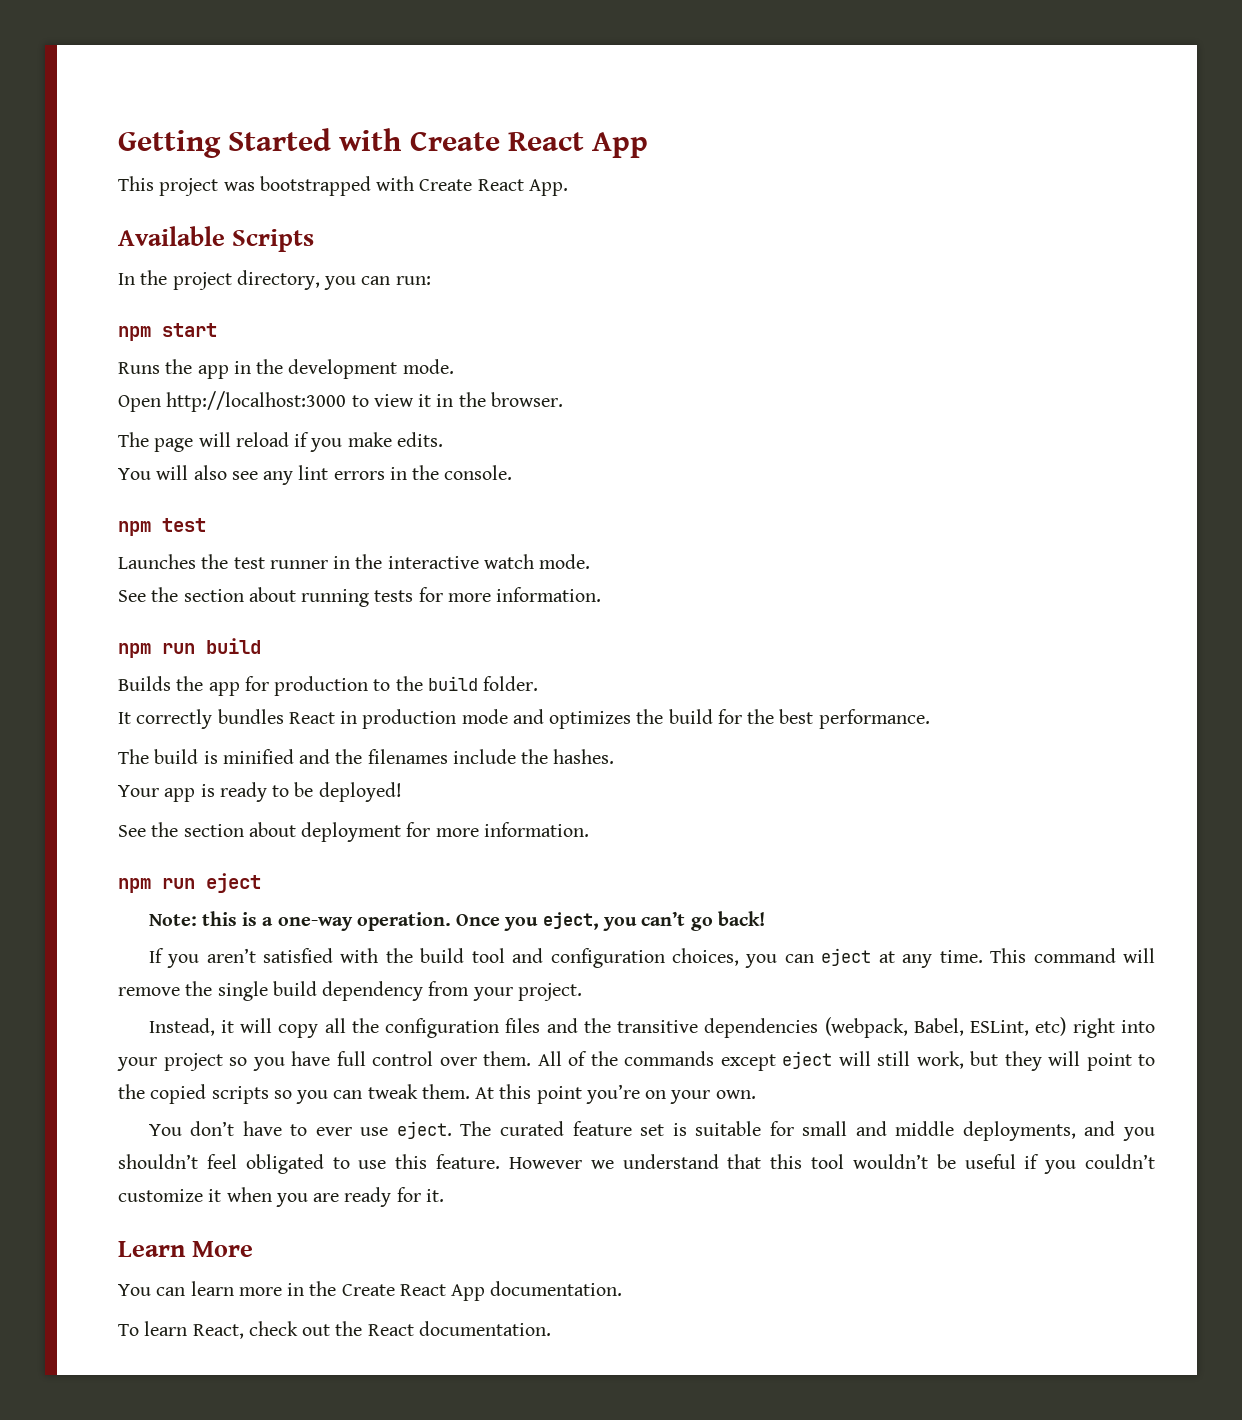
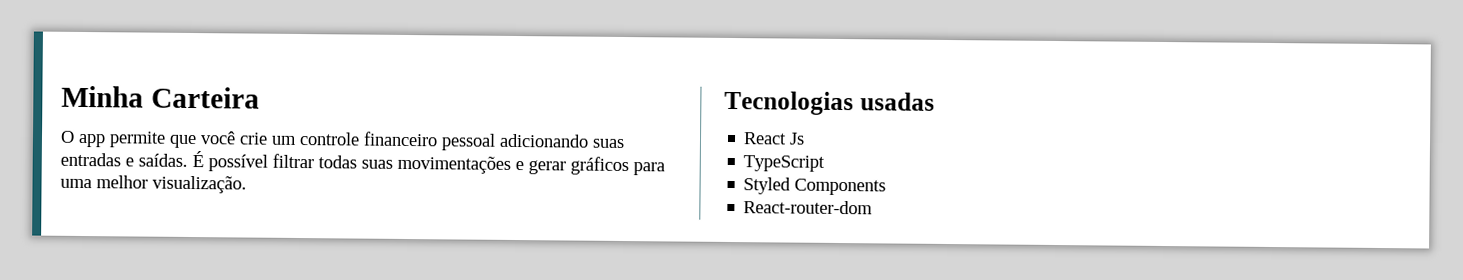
- Getting Started with Create React App
- This project was bootstrapped with Create React App.
- Available Scripts
- In the project directory, you can run:
- npm start
- Runs the app in the development mode.
- Open http://localhost:3000 to view it in the browser.
- The page will reload if you make edits.
- You will also see any lint errors in the console.
- npm test
- Launches the test runner in the interactive watch mode.
- See the section about running tests for more information.
- npm run build
- Builds the app for production to the build folder.
- It correctly bundles React in production mode and optimizes the build for the best performance.
- The build is minified and the filenames include the hashes.
- Your app is ready to be deployed!
- See the section about deployment for more information.
- npm run eject
- Note: this is a one-way operation. Once you eject, you can’t go back!
- If you aren’t satisfied with the build tool and configuration choices, you can eject at any time. This command will remove the single build dependency from your project.
- Instead, it will copy all the configuration files and the transitive dependencies (webpack, Babel, ESLint, etc) right into your project so you have full control over them. All of the commands except eject will still work, but they will point to the copied scripts so you can tweak them. At this point you’re on your own.
- You don’t have to ever use eject. The curated feature set is suitable for small and middle deployments, and you shouldn’t feel obligated to use this feature. However we understand that this tool wouldn’t be useful if you couldn’t customize it when you are ready for it.
- Learn More
- You can learn more in the Create React App documentation.
- To learn React, check out the React documentation.
+ Minha Carteira
+ O app permite que você crie um controle financeiro pessoal adicionando suas entradas e saídas. É possível filtrar todas suas movimentações e gerar gráficos para uma melhor visualização.
+ Tecnologias usadas
+ React Js
+ TypeScript
+ Styled Components
+ React-router-dom

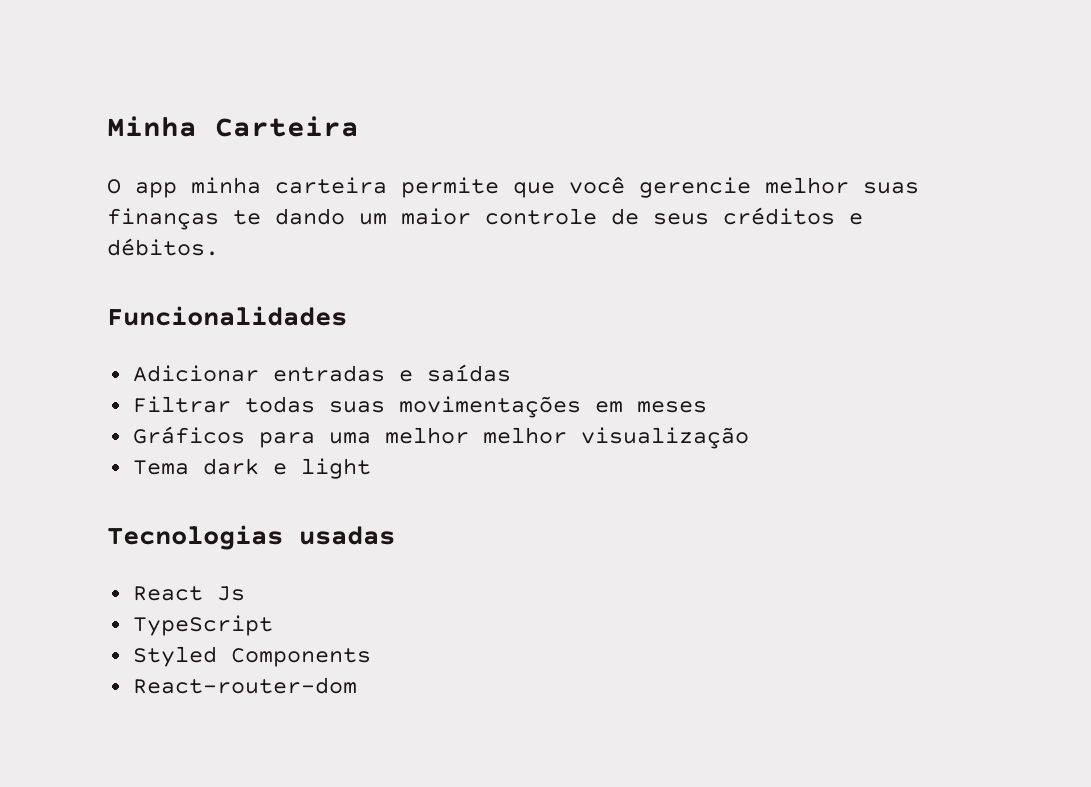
- O app permite que você crie um controle financeiro pessoal adicionando suas entradas e saídas. É possível filtrar todas suas movimentações e gerar gráficos para uma melhor visualização.
+ O app minha carteira permite que você gerencie melhor suas finanças te dando um maior controle de seus créditos e débitos.
+ Funcionalidades
+ Adicionar entradas e saídas
+ Filtrar todas suas movimentações em meses
+ Gráficos para uma melhor melhor visualização
+ Tema dark e light

